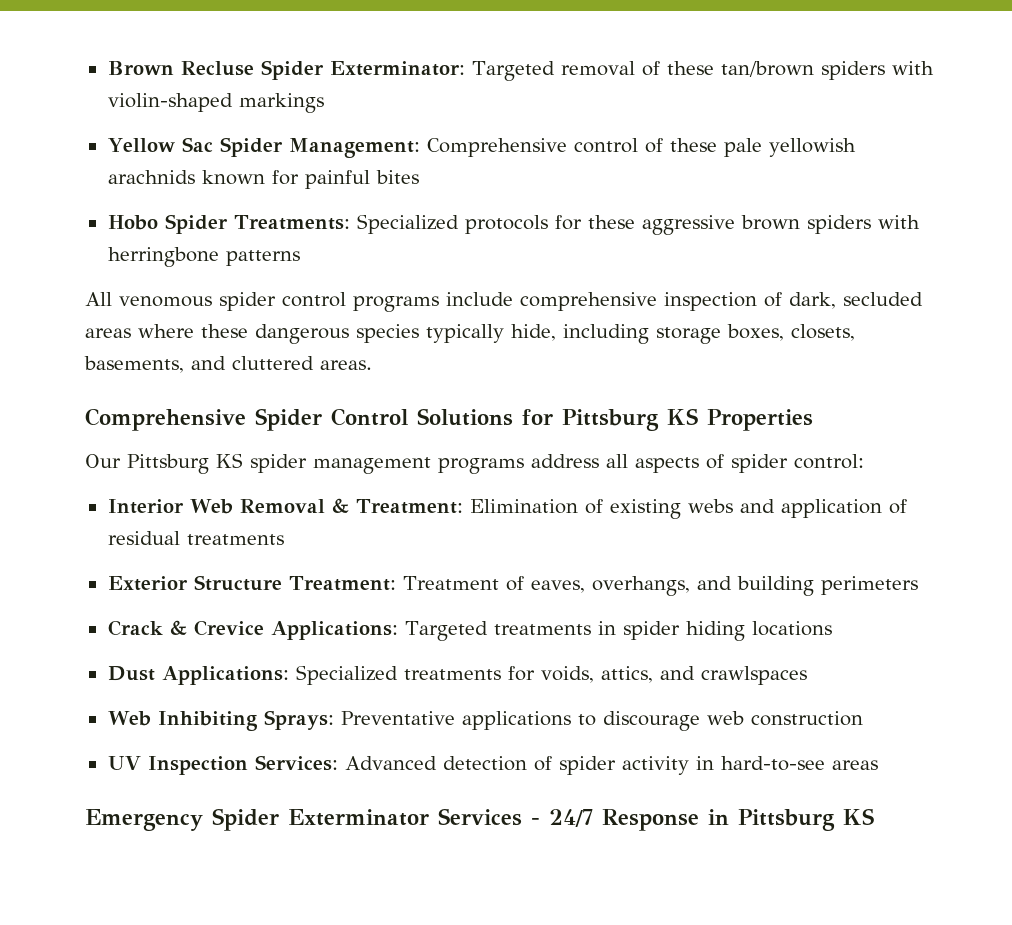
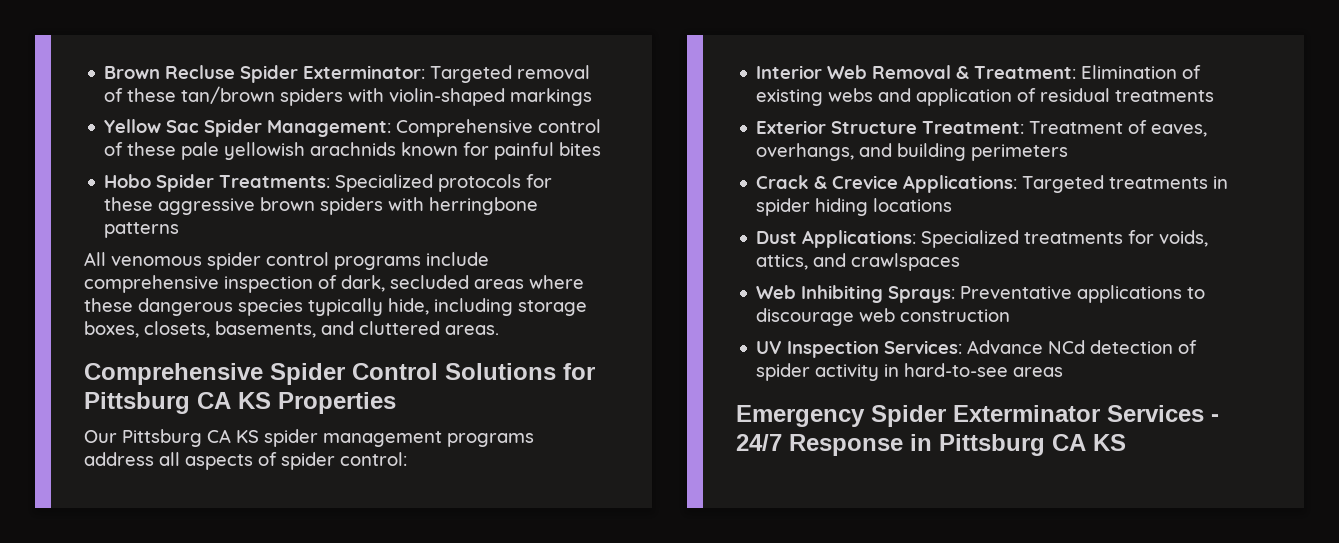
- Comprehensive Spider Control Solutions for Pittsburg KS Properties
+ Comprehensive Spider Control Solutions for Pittsburg CA KS Properties
- Our Pittsburg KS spider management programs address all aspects of spider control:
+ Our Pittsburg CA KS spider management programs address all aspects of spider control:
- UV Inspection Services: Advanced detection of spider activity in hard-to-see areas
+ UV Inspection Services: Advance NCd detection of spider activity in hard-to-see areas
- Emergency Spider Exterminator Services - 24/7 Response in Pittsburg KS
+ Emergency Spider Exterminator Services - 24/7 Response in Pittsburg CA KS

